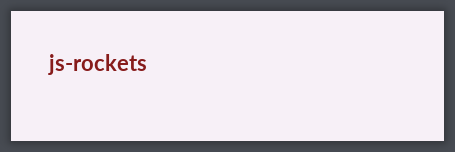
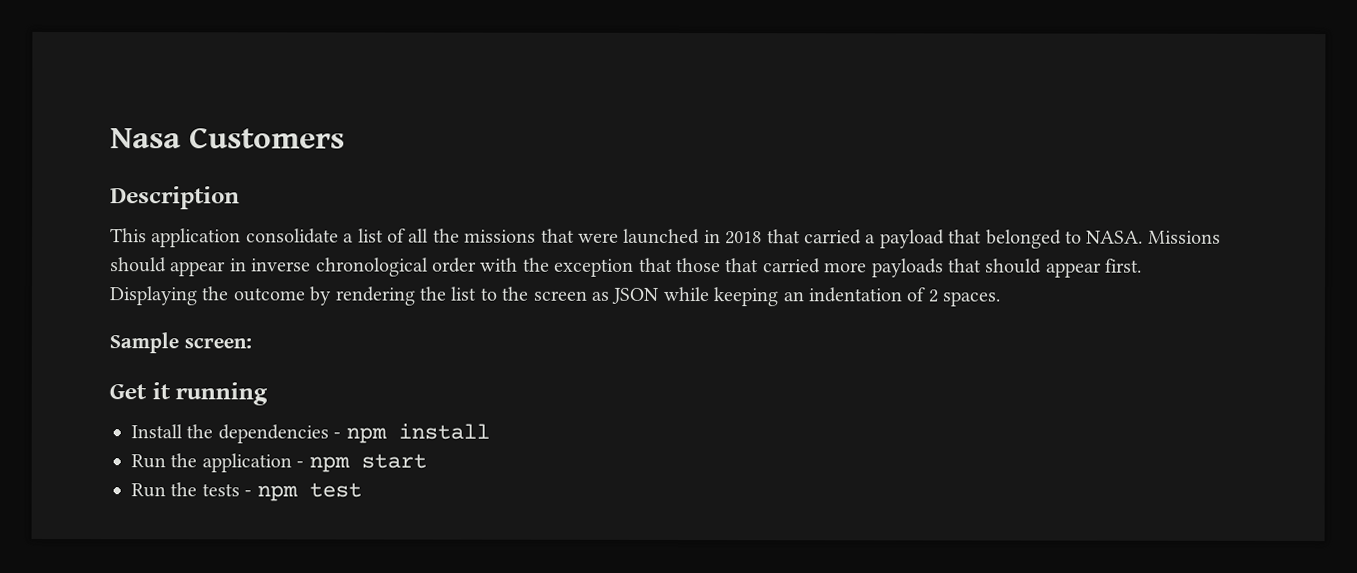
- js-rockets
+ Nasa Customers
+ Description
+ This application consolidate a list of all the missions that were launched in 2018 that carried a payload that belonged to NASA. Missions should appear in inverse chronological order with the exception that those that carried more payloads that should appear first. Displaying the outcome by rendering the list to the screen as JSON while keeping an indentation of 2 spaces.
+ Sample screen:
+ Get it running
+ Install the dependencies - npm install
+ Run the application - npm start
+ Run the tests - npm test

